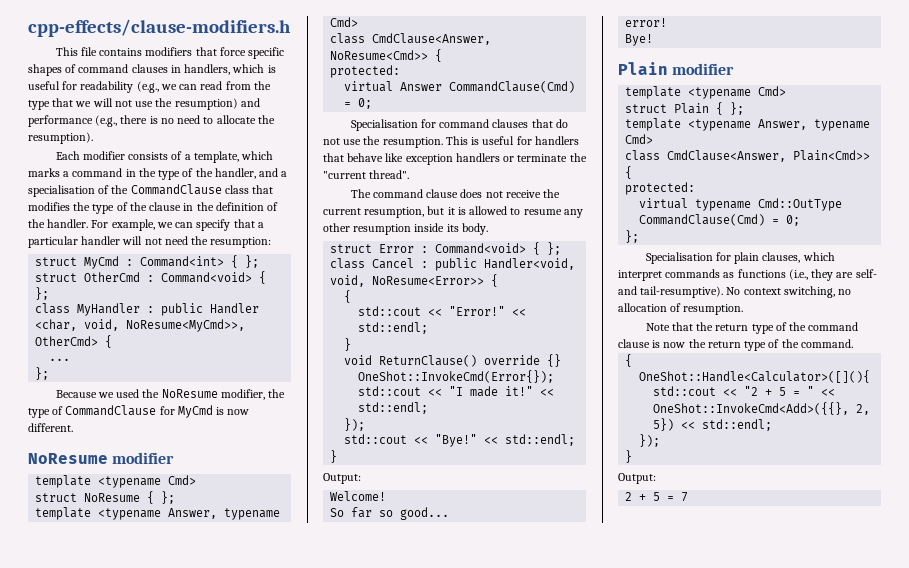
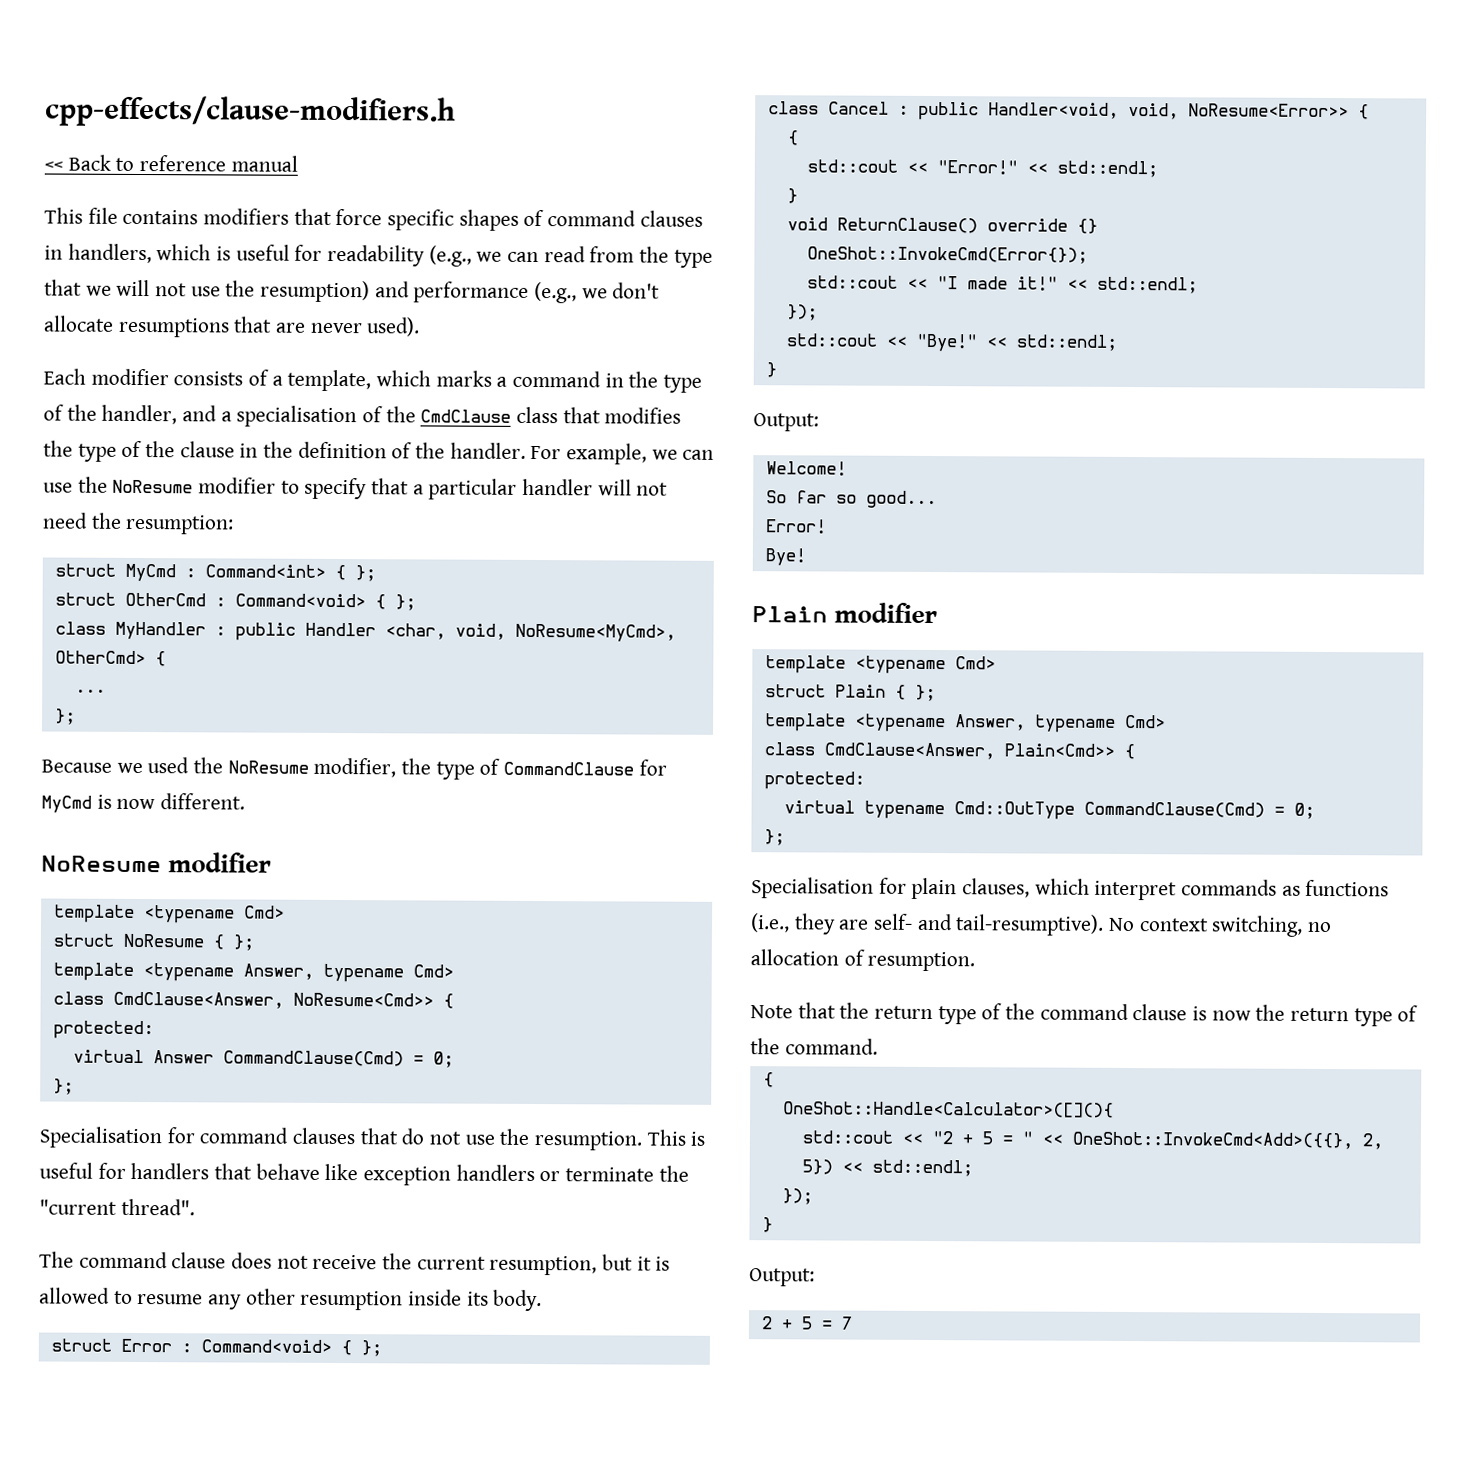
+ << Back to reference manual
- This file contains modifiers that force specific shapes of command clauses in handlers, which is useful for readability (e.g., we can read from the type that we will not use the resumption) and performance (e.g., there is no need to allocate the resumption).
+ This file contains modifiers that force specific shapes of command clauses in handlers, which is useful for readability (e.g., we can read from the type that we will not use the resumption) and performance (e.g., we don't allocate resumptions that are never used).
- Each modifier consists of a template, which marks a command in the type of the handler, and a specialisation of the CommandClause class that modifies the type of the clause in the definition of the handler.
+ Each modifier consists of a template, which marks a command in the type of the handler, and a specialisation of the CmdClause class that modifies the type of the clause in the definition of the handler.
- For example, we can specify that a particular handler will not need the resumption:
+ For example, we can use the NoResume modifier to specify that a particular handler will not need the resumption:
- class MyHandler : public Handler <char, void, NoResume<MyCmd>>, OtherCmd> {
+ class MyHandler : public Handler <char, void, NoResume<MyCmd>, OtherCmd> {
  virtual Answer CommandClause(Cmd) = 0;
+ };
- error!
+ Error!

